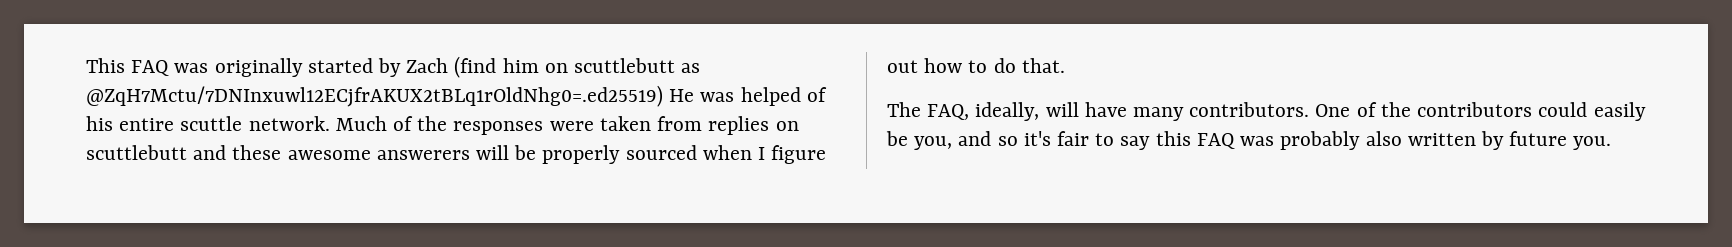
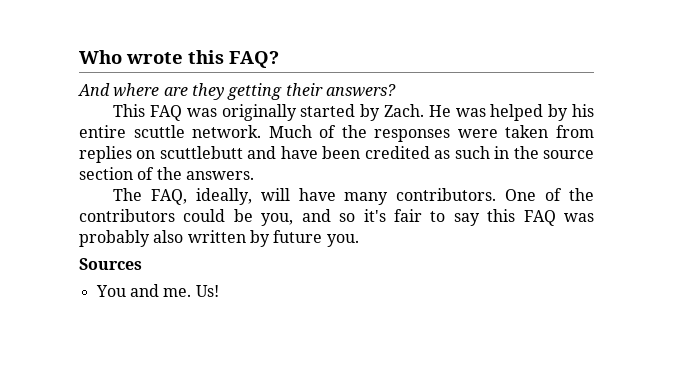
+ Who wrote this FAQ?
+ And where are they getting their answers?
- This FAQ was originally started by Zach (find him on scuttlebutt as @ZqH7Mctu/7DNInxuwl12ECjfrAKUX2tBLq1rOldNhg0=.ed25519) He was helped of his entire scuttle network.
+ This FAQ was originally started by Zach. He was helped by his entire scuttle network.
- Much of the responses were taken from replies on scuttlebutt and these awesome answerers will be properly sourced when I figure out how to do that.
+ Much of the responses were taken from replies on scuttlebutt and have been credited as such in the source section of the answers.
- One of the contributors could easily be you, and so it's fair to say this FAQ was probably also written by future you.
+ One of the contributors could be you, and so it's fair to say this FAQ was probably also written by future you.
+ Sources
+ You and me. Us!

